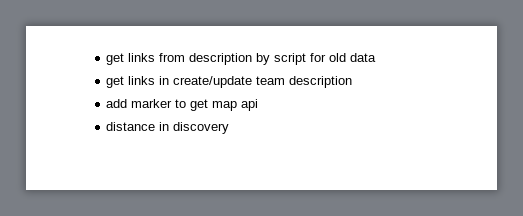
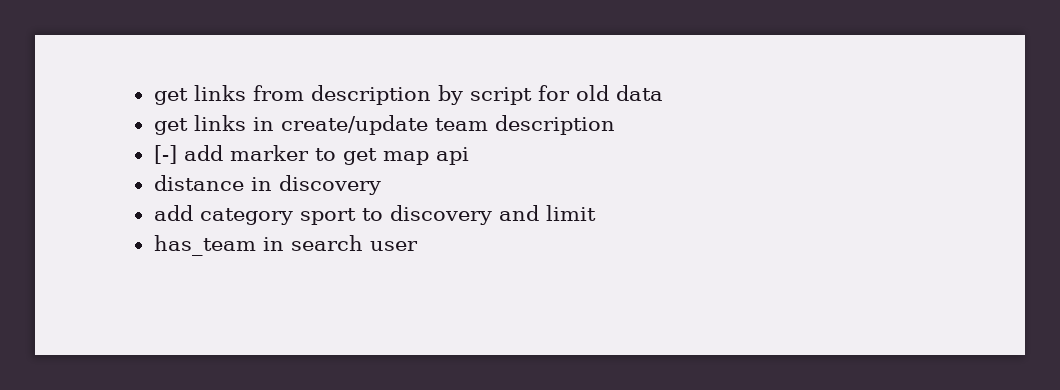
- add marker to get map api
+ [-] add marker to get map api
+ add category sport to discovery and limit
+ has_team in search user

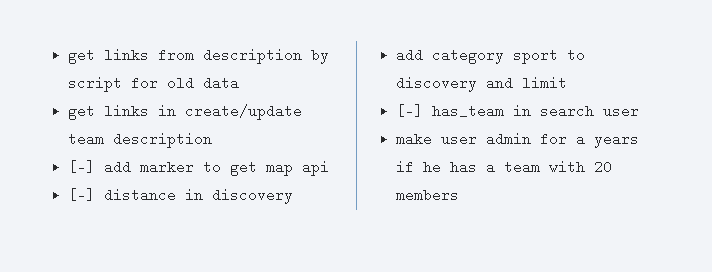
- distance in discovery
+ [-] distance in discovery
- has_team in search user
+ [-] has_team in search user
+ make user admin for a years if he has a team with 20 members

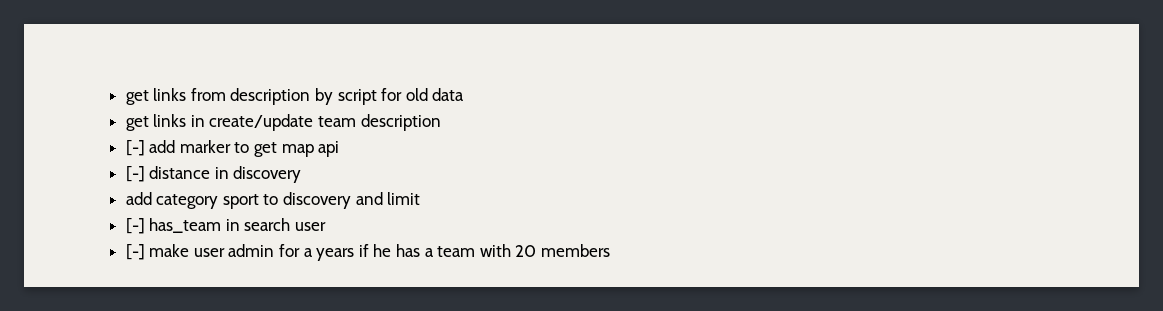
- make user admin for a years if he has a team with 20 members
+ [-] make user admin for a years if he has a team with 20 members

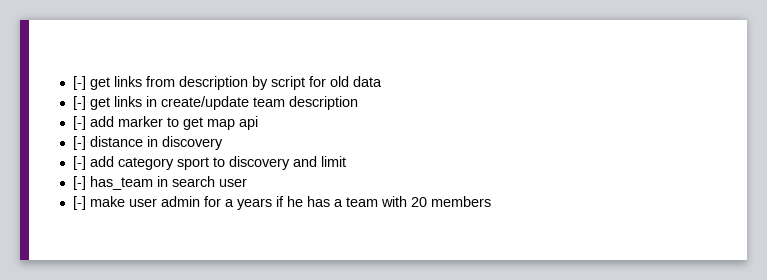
- get links from description by script for old data
+ [-] get links from description by script for old data
- get links in create/update team description
+ [-] get links in create/update team description
- add category sport to discovery and limit
+ [-] add category sport to discovery and limit

